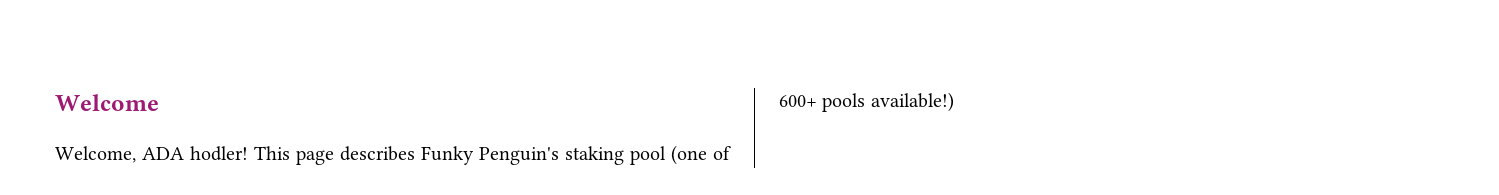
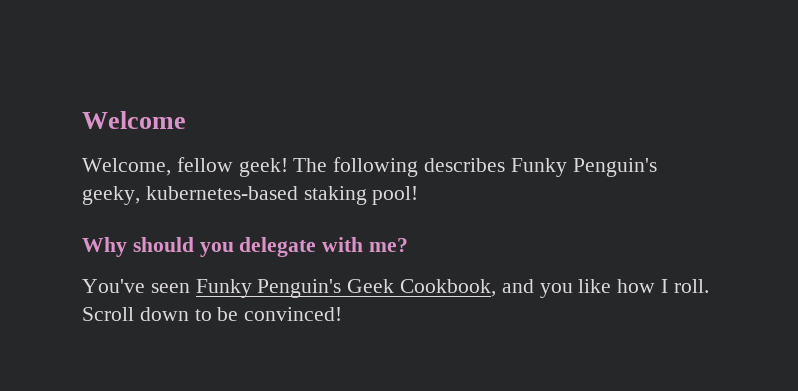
- Welcome, ADA hodler! This page describes Funky Penguin's staking pool (one of 600+ pools available!)
+ Welcome, fellow geek! The following describes Funky Penguin's geeky, kubernetes-based staking pool!
+ Why should you delegate with me?
+ You've seen Funky Penguin's Geek Cookbook, and you like how I roll. Scroll down to be convinced!

